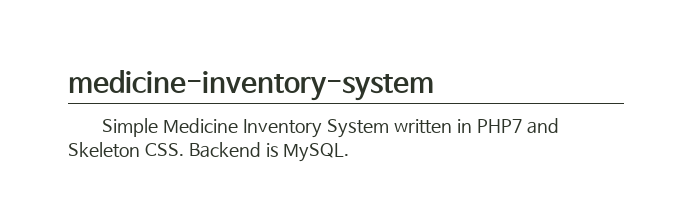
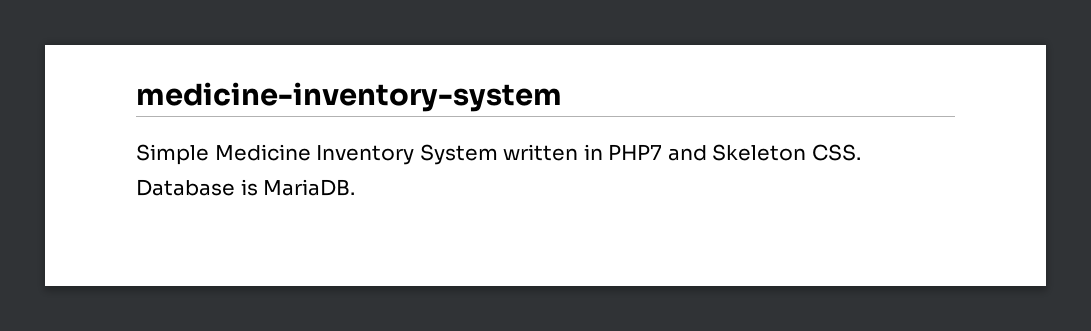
- Simple Medicine Inventory System written in PHP7 and Skeleton CSS. Backend is MySQL.
+ Simple Medicine Inventory System written in PHP7 and Skeleton CSS. Database is MariaDB.

